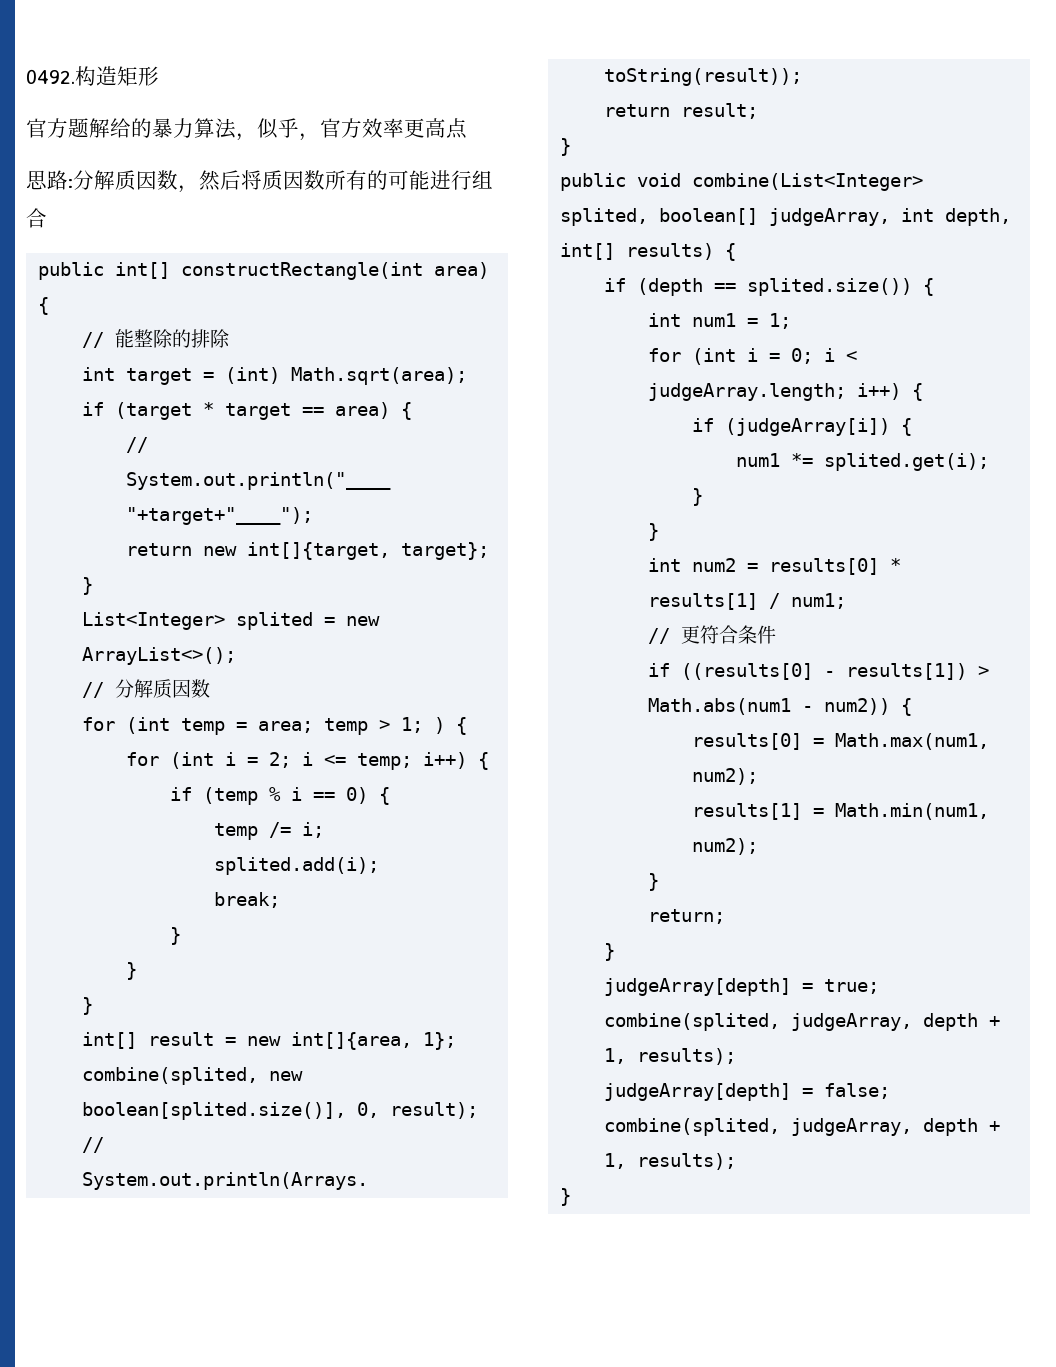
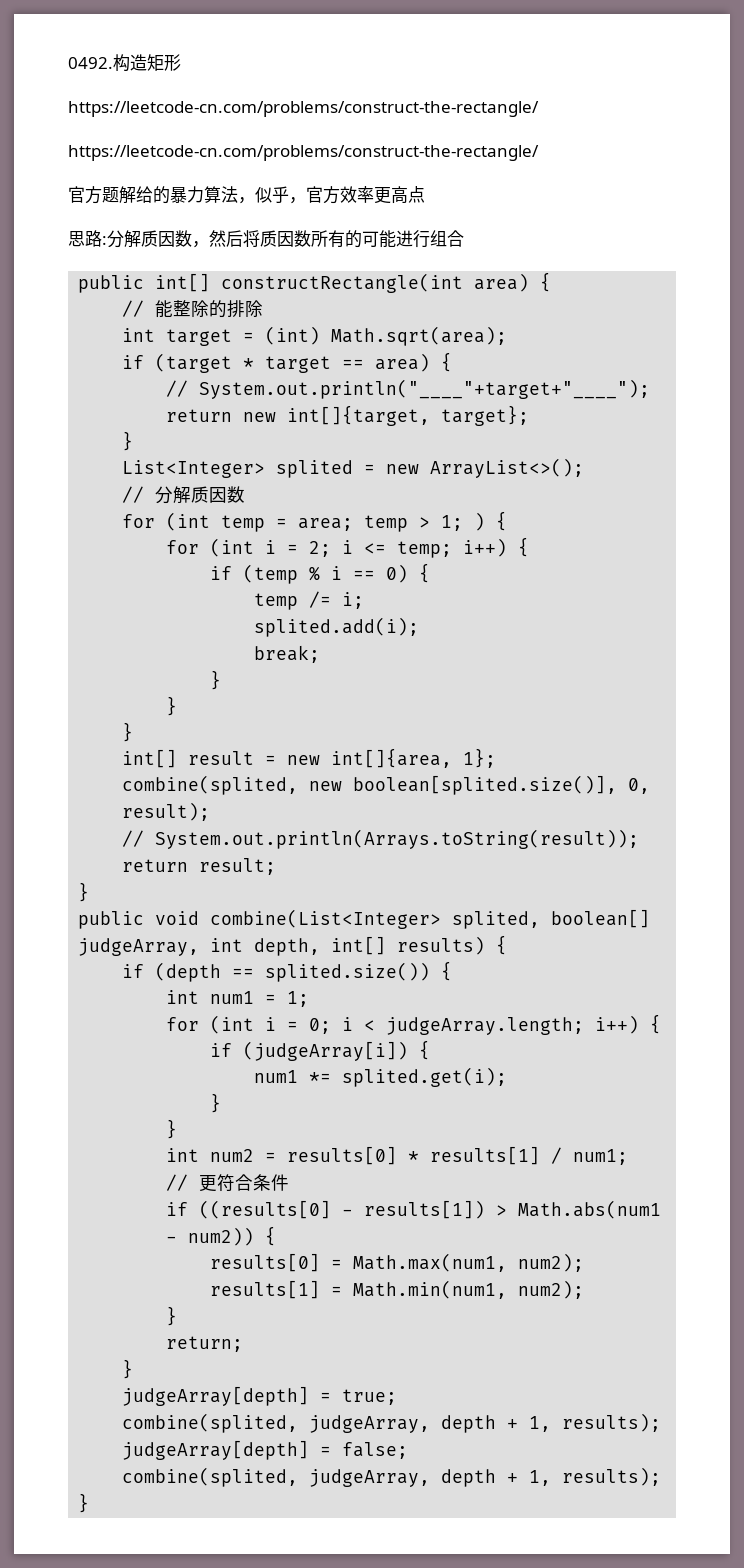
  构造矩形
+ https://leetcode-cn.com/problems/construct-the-rectangle/
+ https://leetcode-cn.com/problems/construct-the-rectangle/

